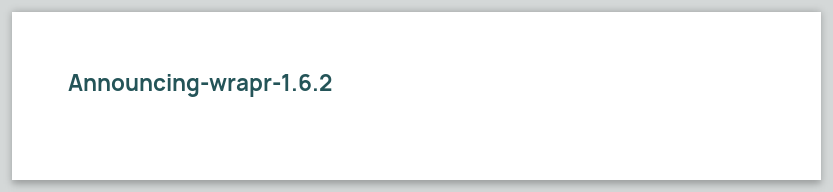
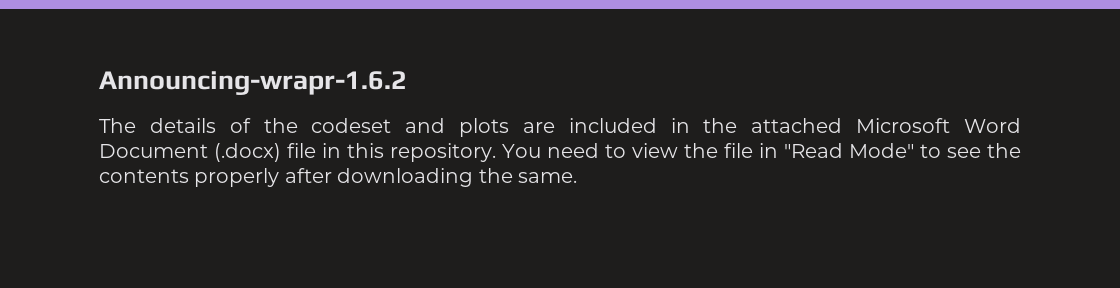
+ The details of the codeset and plots are included in the attached Microsoft Word Document (.docx) file in this repository. You need to view the file in "Read Mode" to see the contents properly after downloading the same.

